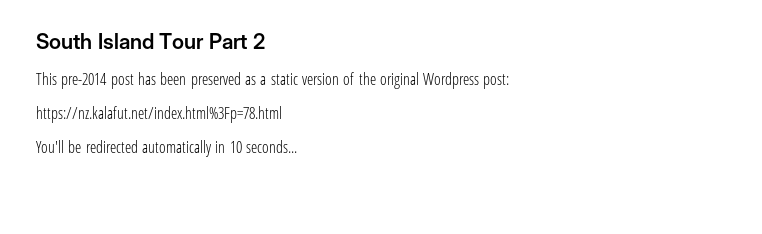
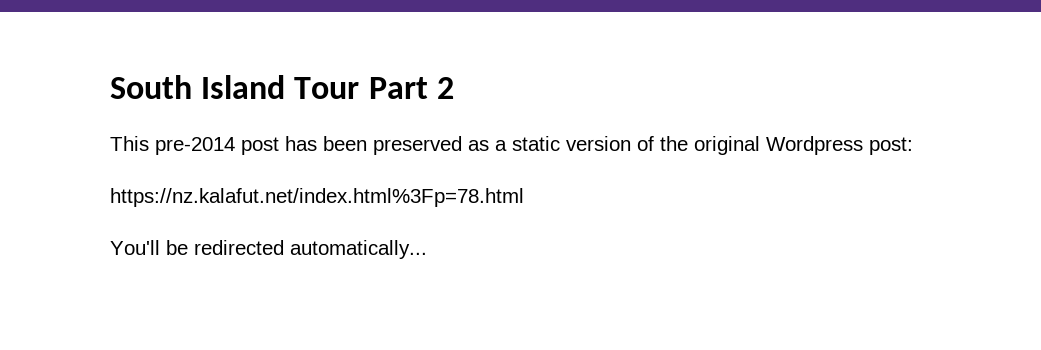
- You'll be redirected automatically in 10 seconds...
+ You'll be redirected automatically...

